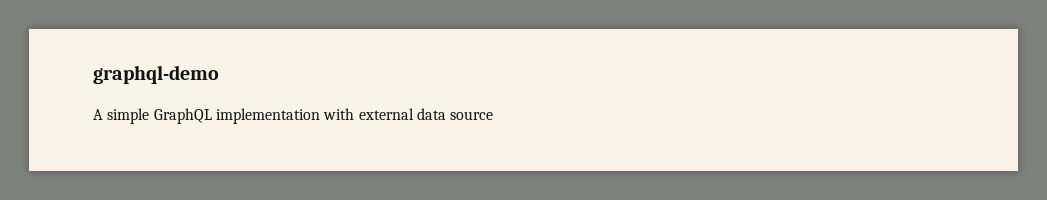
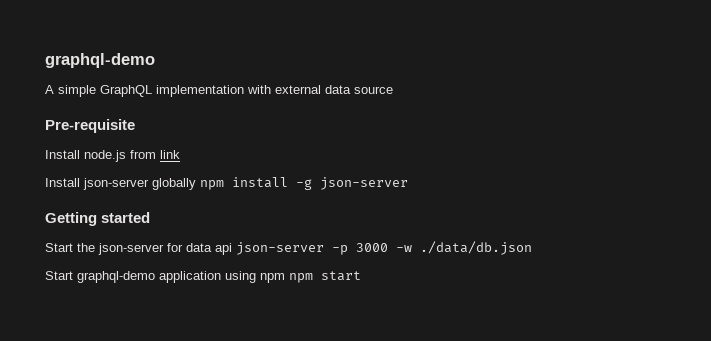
+ Pre-requisite
+ Install node.js from link
+ Install json-server globally npm install -g json-server
+ Getting started
+ Start the json-server for data api json-server -p 3000 -w ./data/db.json
+ Start graphql-demo application using npm npm start

